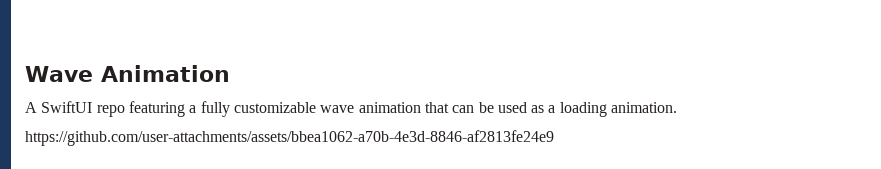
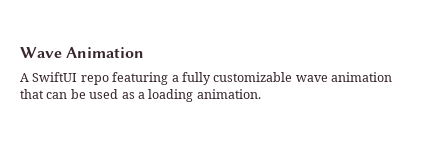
- https://github.com/user-attachments/assets/bbea1062-a70b-4e3d-8846-af2813fe24e9

